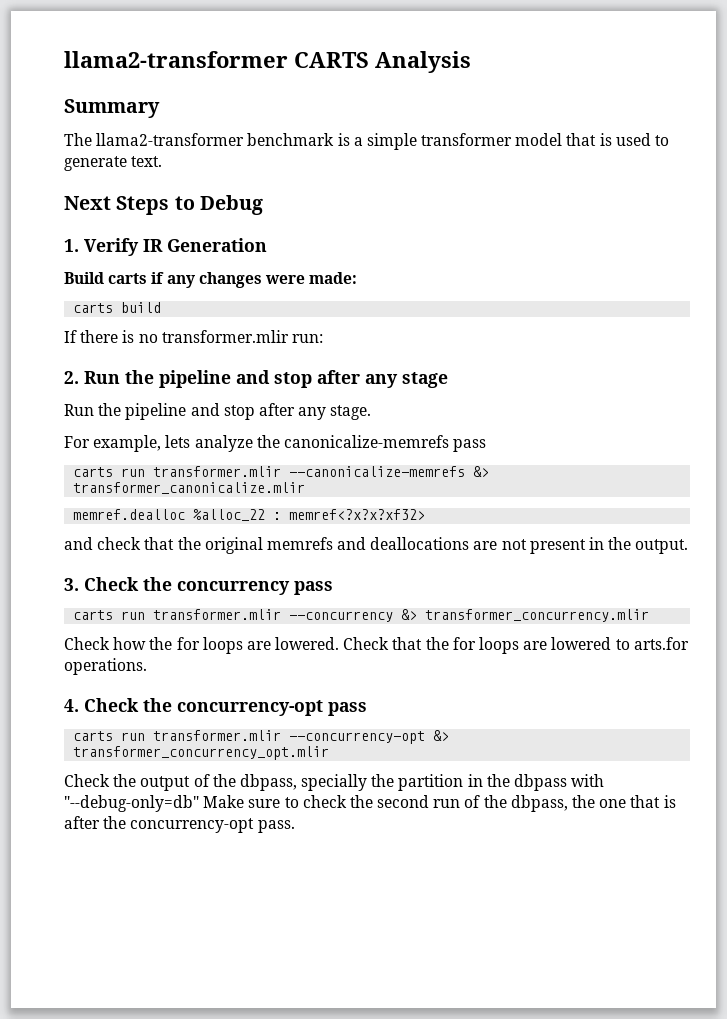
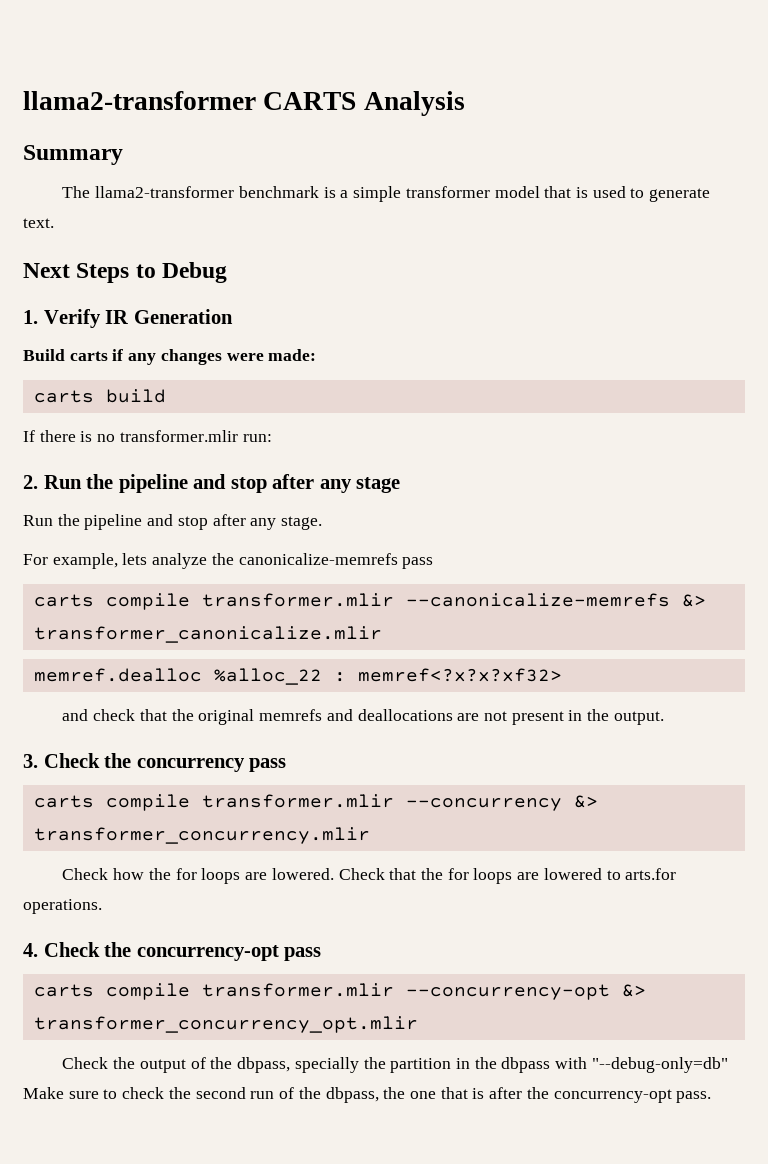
- carts run transformer.mlir --canonicalize-memrefs &> transformer_canonicalize.mlir
+ carts compile transformer.mlir --canonicalize-memrefs &> transformer_canonicalize.mlir
- carts run transformer.mlir --concurrency &> transformer_concurrency.mlir
+ carts compile transformer.mlir --concurrency &> transformer_concurrency.mlir
- carts run transformer.mlir --concurrency-opt &> transformer_concurrency_opt.mlir
+ carts compile transformer.mlir --concurrency-opt &> transformer_concurrency_opt.mlir

